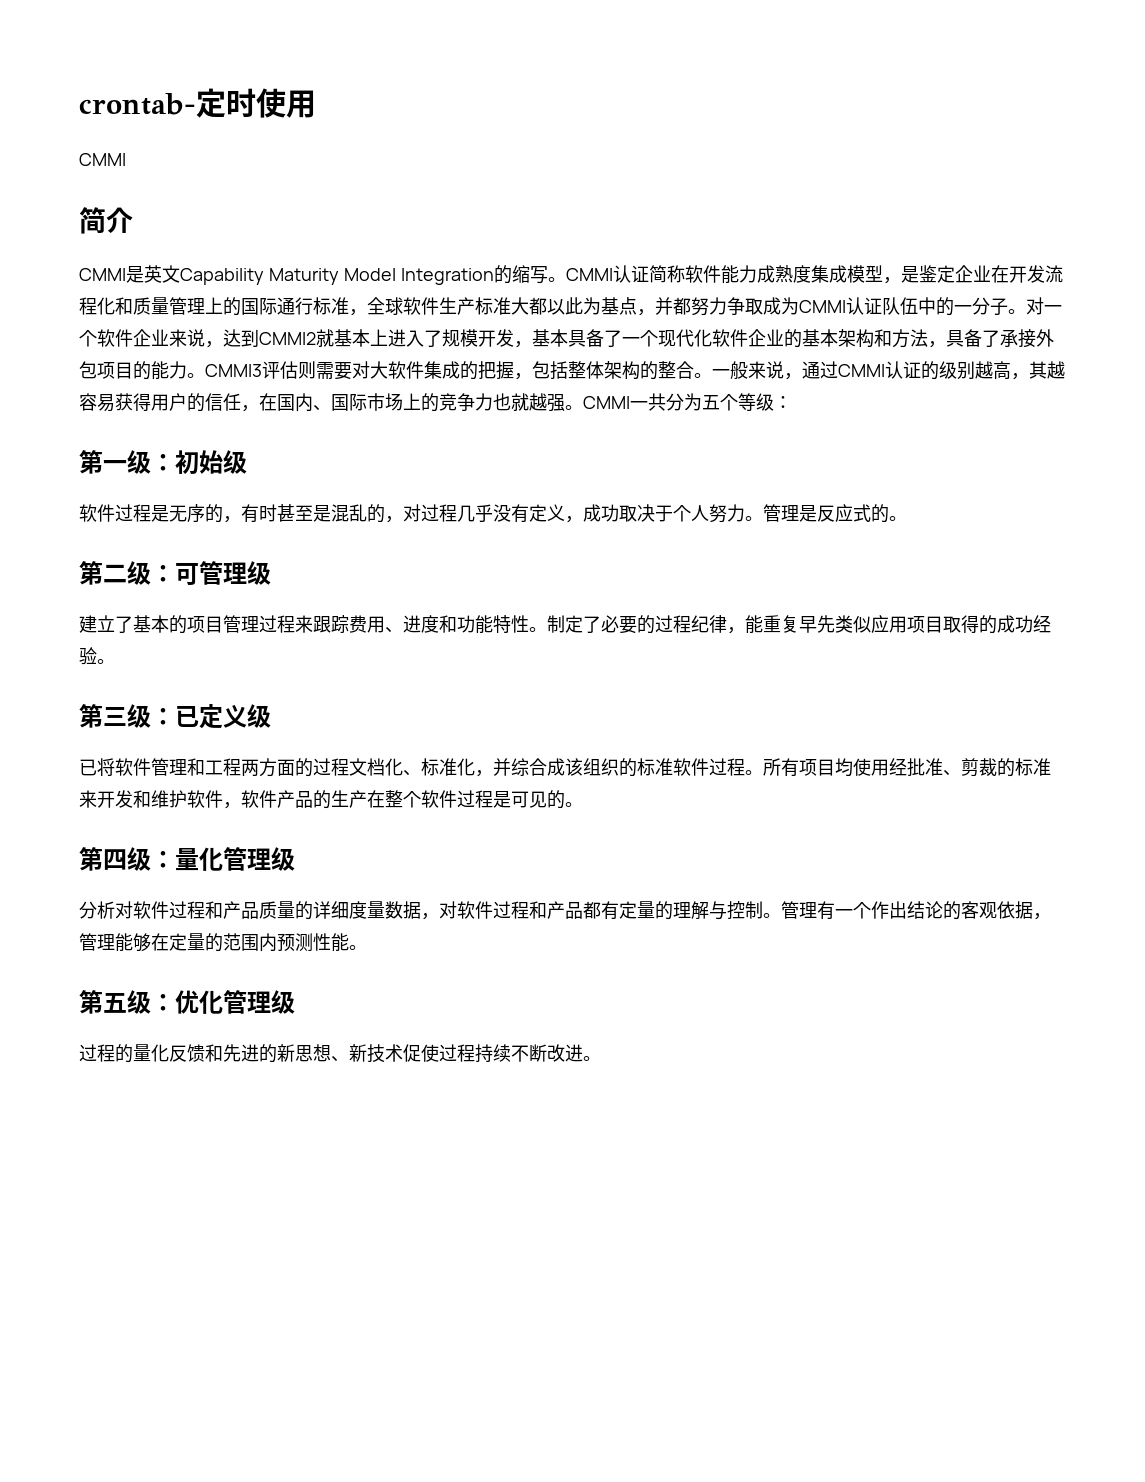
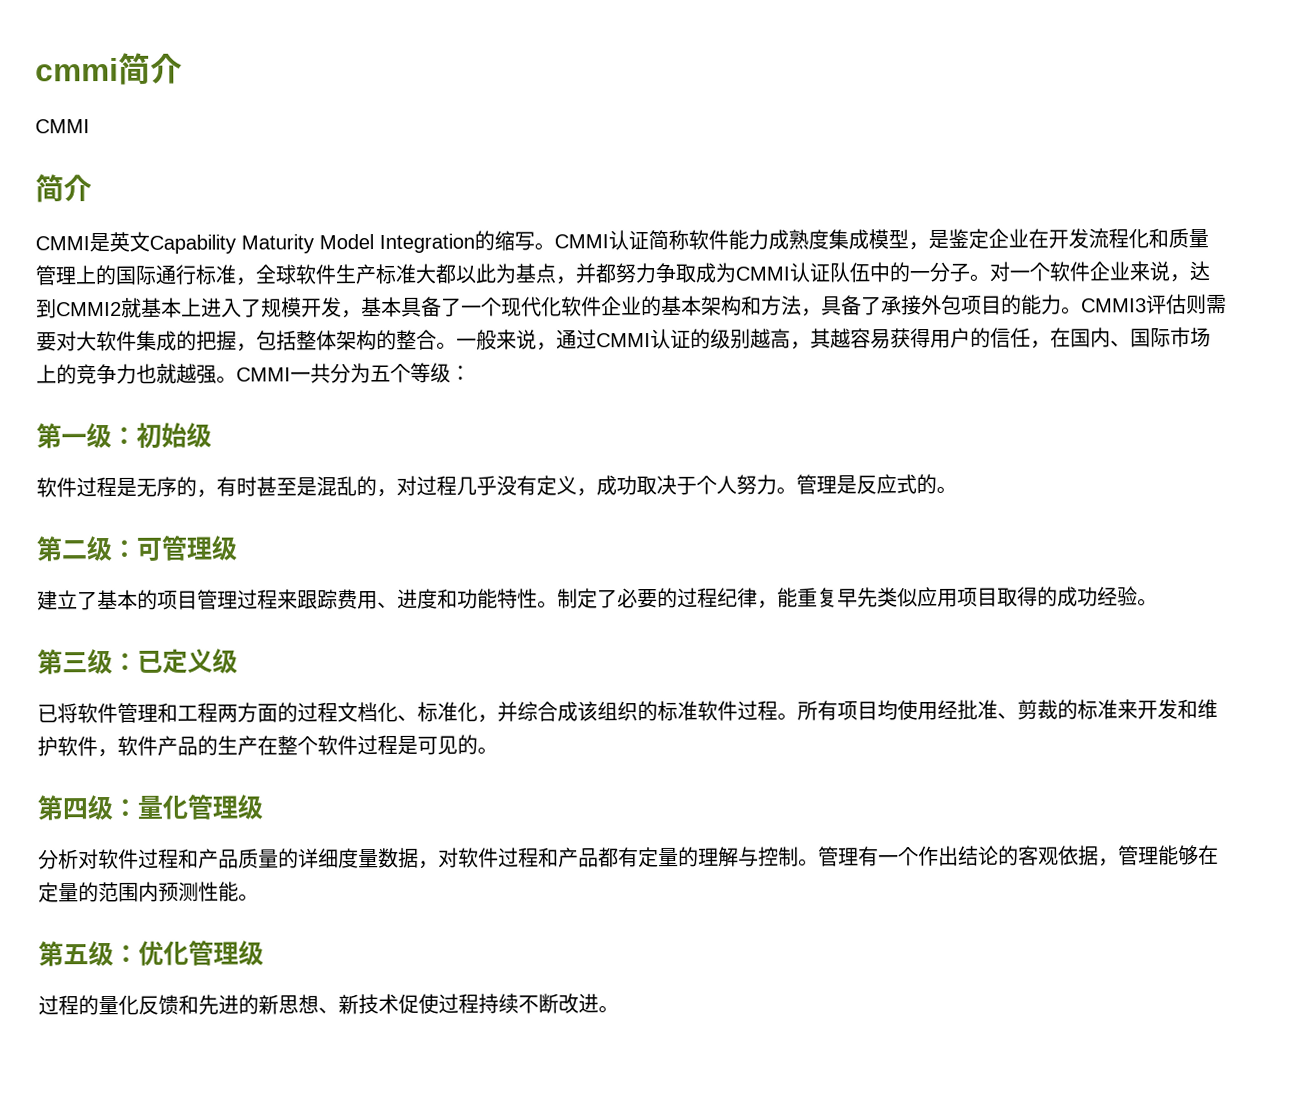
- crontab-定时使用
+ cmmi简介

